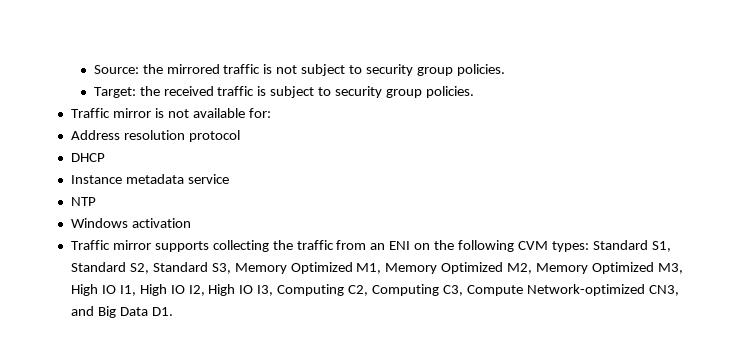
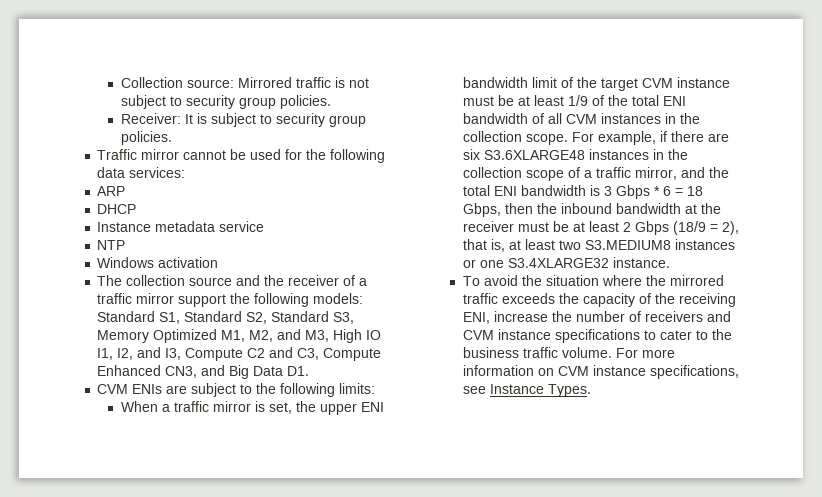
- Source: the mirrored traffic is not subject to security group policies.
+ Collection source: Mirrored traffic is not subject to security group policies.
- Target: the received traffic is subject to security group policies.
+ Receiver: It is subject to security group policies.
- Traffic mirror is not available for:
- Address resolution protocol
+ Traffic mirror cannot be used for the following data services:
+ ARP
- Traffic mirror supports collecting the traffic from an ENI on the following CVM types: Standard S1, Standard S2, Standard S3, Memory Optimized M1, Memory Optimized M2, Memory Optimized M3, High IO I1, High IO I2, High IO I3, Computing C2, Computing C3, Compute Network-optimized CN3, and Big Data D1.
+ The collection source and the receiver of a traffic mirror support the following models: Standard S1, Standard S2, Standard S3, Memory Optimized M1, M2, and M3, High IO I1, I2, and I3, Compute C2 and C3, Compute Enhanced CN3, and Big Data D1.
+ CVM ENIs are subject to the following limits:
+ When a traffic mirror is set, the upper ENI bandwidth limit of the target CVM instance must be at least 1/9 of the total ENI bandwidth of all CVM instances in the collection scope. For example, if there are six S3.6XLARGE48 instances in the collection scope of a traffic mirror, and the total ENI bandwidth is 3 Gbps * 6 = 18 Gbps, then the inbound bandwidth at the receiver must be at least 2 Gbps (18/9 = 2), that is, at least two S3.MEDIUM8 instances or one S3.4XLARGE32 instance.
+ To avoid the situation where the mirrored traffic exceeds the capacity of the receiving ENI, increase the number of receivers and CVM instance specifications to cater to the business traffic volume. For more information on CVM instance specifications, see Instance Types.

